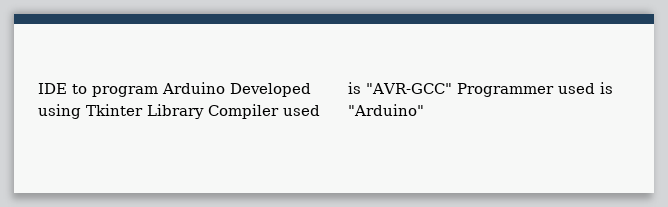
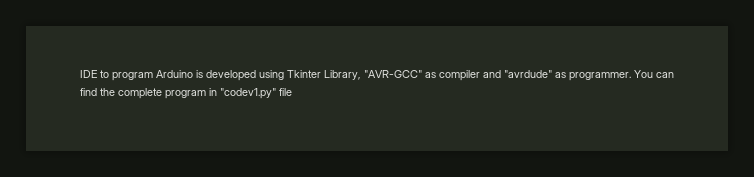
- IDE to program Arduino Developed using Tkinter Library Compiler used is "AVR-GCC" Programmer used is "Arduino"
+ IDE to program Arduino is developed using Tkinter Library, "AVR-GCC" as compiler and "avrdude" as programmer. You can find the complete program in "codev1.py" file

